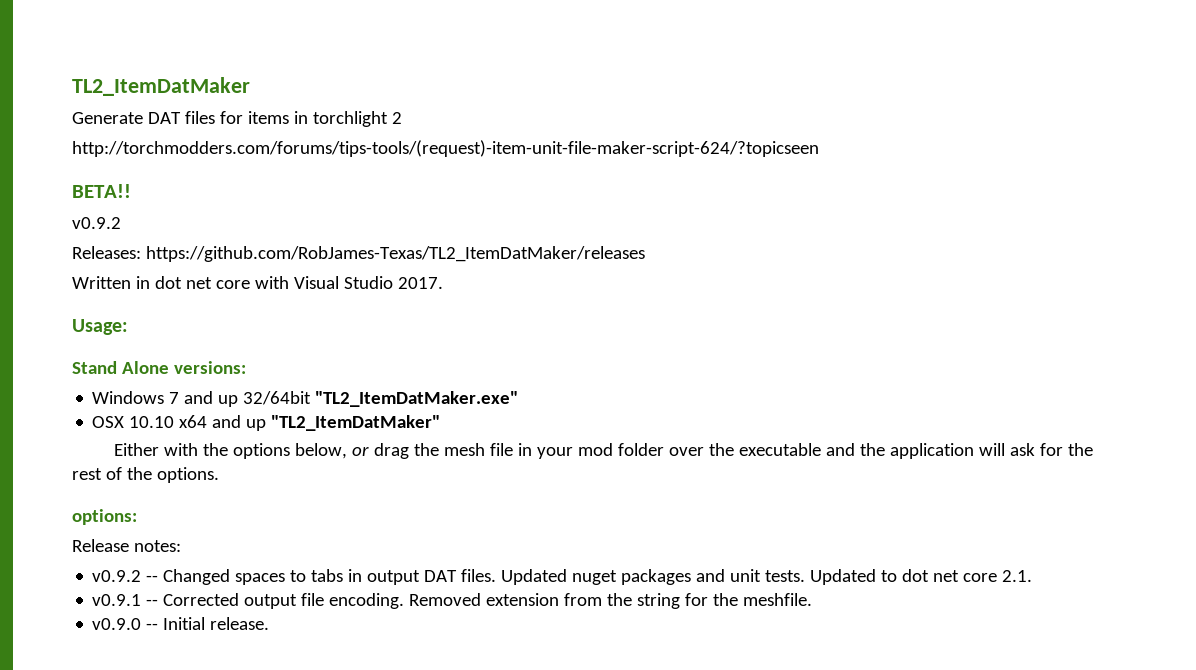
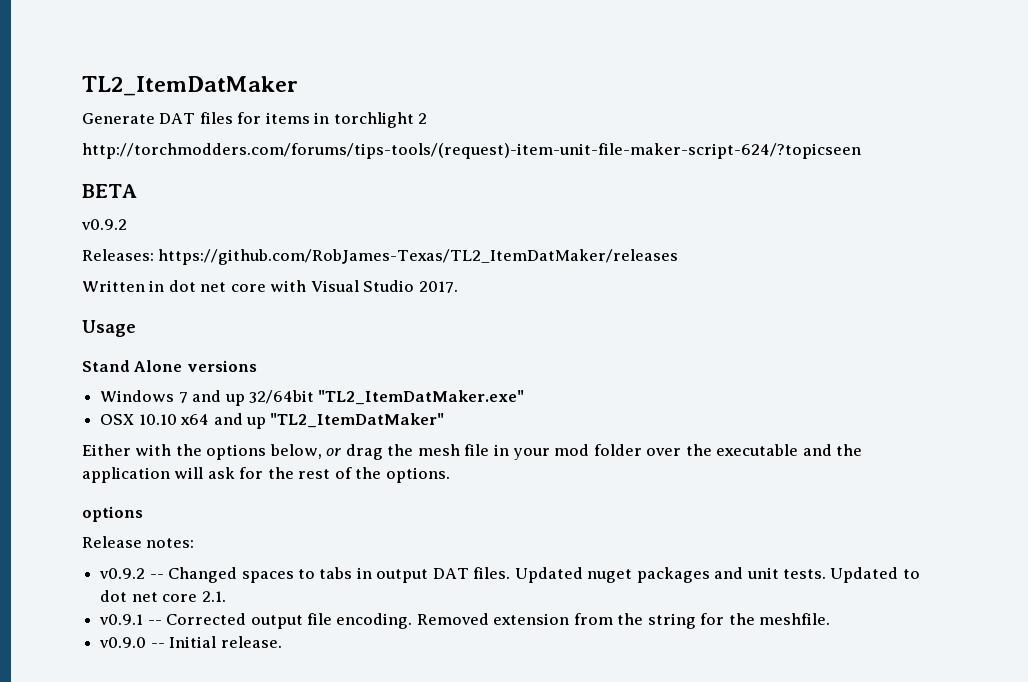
- BETA!!
+ BETA
- Usage:
+ Usage
- Stand Alone versions:
+ Stand Alone versions
  Either with the options below, or drag the mesh file in your mod folder over the executable and the application will ask for the rest of the options.
- options:
+ options

